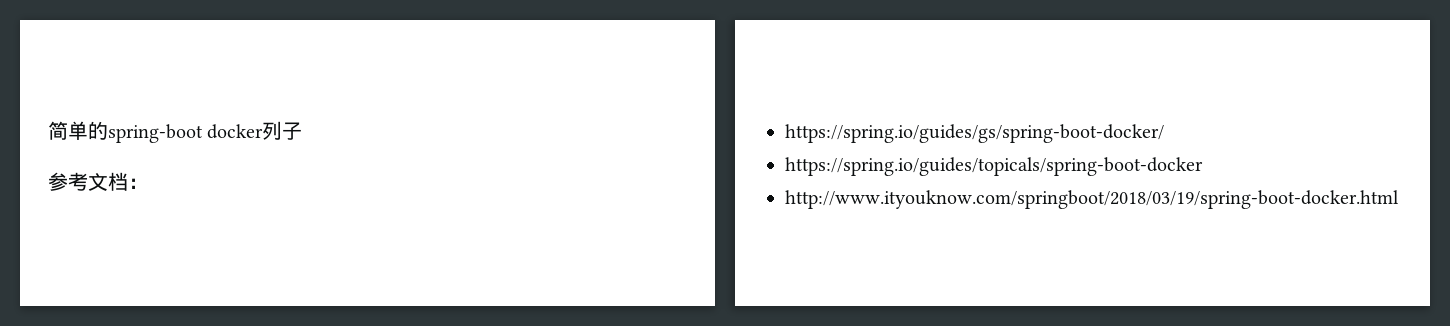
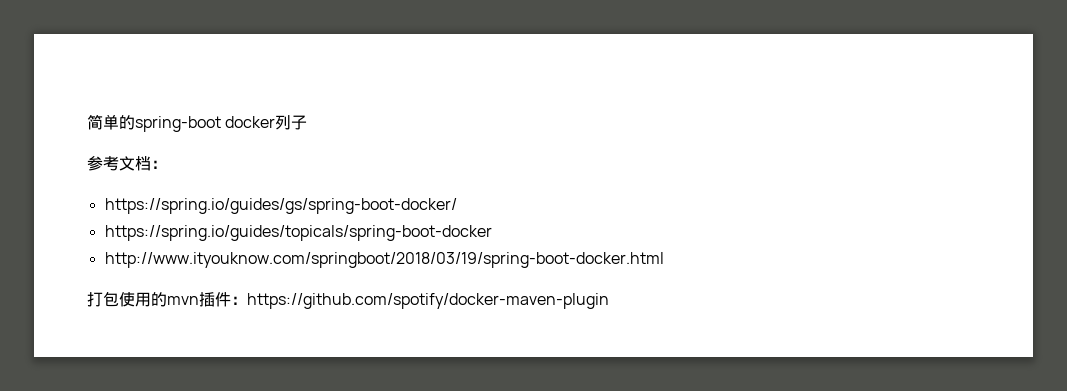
+ 打包使用的mvn插件：https://github.com/spotify/docker-maven-plugin

